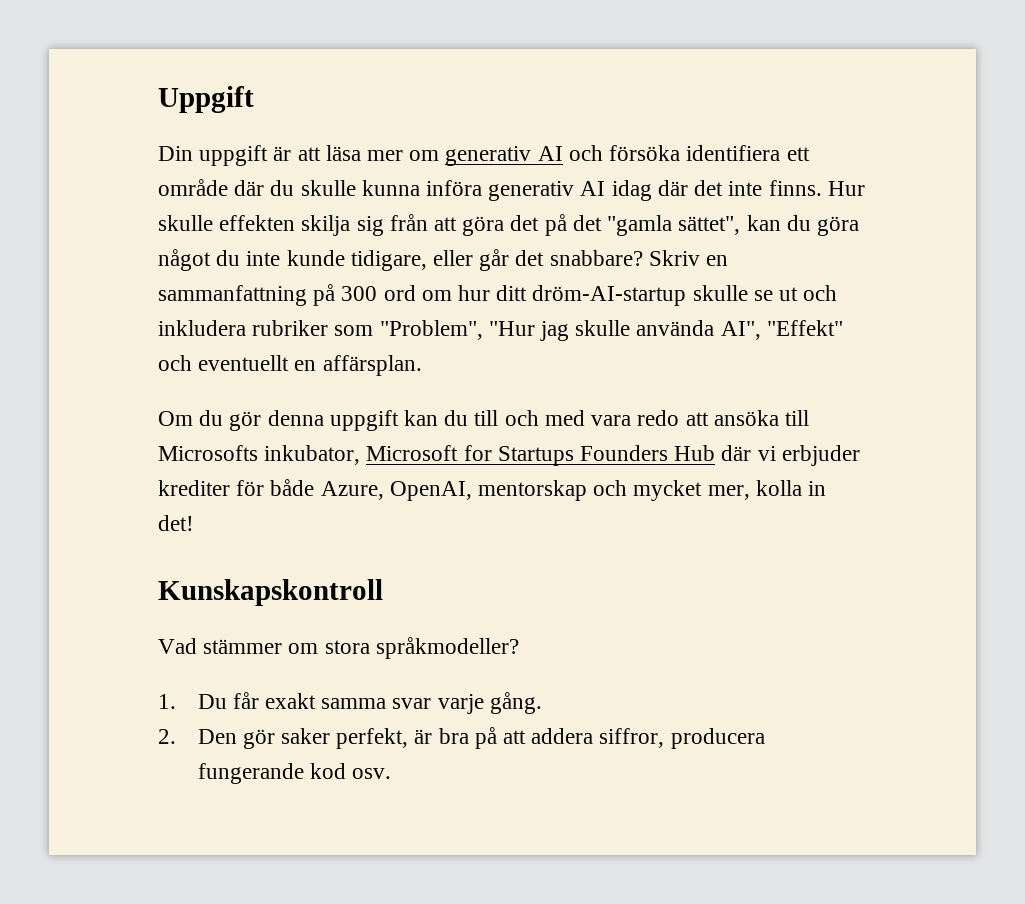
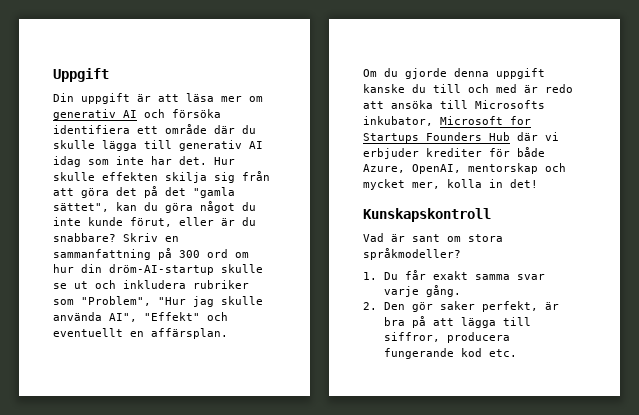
- Din uppgift är att läsa mer om generativ AI och försöka identifiera ett område där du skulle kunna införa generativ AI idag där det inte finns.
+ Din uppgift är att läsa mer om generativ AI och försöka identifiera ett område där du skulle lägga till generativ AI idag som inte har det.
- Hur skulle effekten skilja sig från att göra det på det "gamla sättet", kan du göra något du inte kunde tidigare, eller går det snabbare?
+ Hur skulle effekten skilja sig från att göra det på det "gamla sättet", kan du göra något du inte kunde förut, eller är du snabbare?
- Skriv en sammanfattning på 300 ord om hur ditt dröm-AI-startup skulle se ut och inkludera rubriker som "Problem", "Hur jag skulle använda AI", "Effekt" och eventuellt en affärsplan.
+ Skriv en sammanfattning på 300 ord om hur din dröm-AI-startup skulle se ut och inkludera rubriker som "Problem", "Hur jag skulle använda AI", "Effekt" och eventuellt en affärsplan.
- Om du gör denna uppgift kan du till och med vara redo att ansöka till Microsofts inkubator, Microsoft for Startups Founders Hub där vi erbjuder krediter för både Azure, OpenAI, mentorskap och mycket mer, kolla in det!
+ Om du gjorde denna uppgift kanske du till och med är redo att ansöka till Microsofts inkubator, Microsoft for Startups Founders Hub där vi erbjuder krediter för både Azure, OpenAI, mentorskap och mycket mer, kolla in det!
- Vad stämmer om stora språkmodeller?
+ Vad är sant om stora språkmodeller?
- 2. Den gör saker perfekt, är bra på att addera siffror, producera fungerande kod osv.
+ 2. Den gör saker perfekt, är bra på att lägga till siffror, producera fungerande kod etc.

